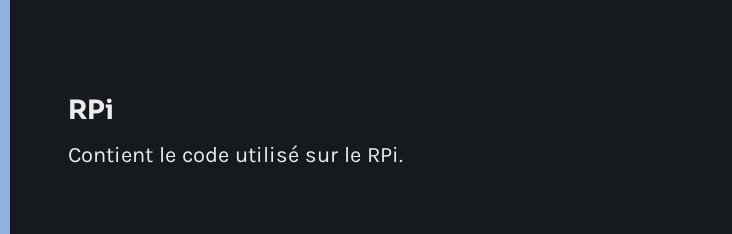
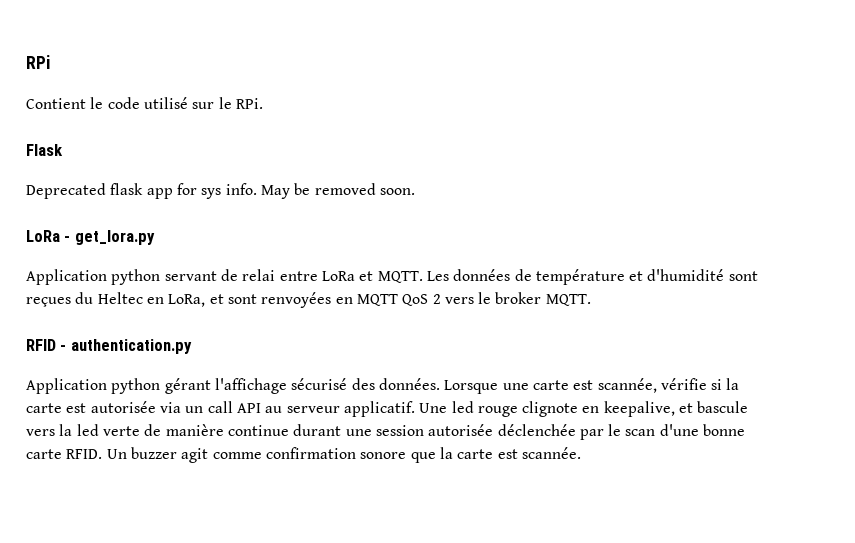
+ Flask
+ Deprecated flask app for sys info. May be removed soon.
+ LoRa - get_lora.py
+ Application python servant de relai entre LoRa et MQTT. Les données de température et d'humidité sont reçues du Heltec en LoRa, et sont renvoyées en MQTT QoS 2 vers le broker MQTT.
+ RFID - authentication.py
+ Application python gérant l'affichage sécurisé des données. Lorsque une carte est scannée, vérifie si la carte est autorisée via un call API au serveur applicatif. Une led rouge clignote en keepalive, et bascule vers la led verte de manière continue durant une session autorisée déclenchée par le scan d'une bonne carte RFID. Un buzzer agit comme confirmation sonore que la carte est scannée.

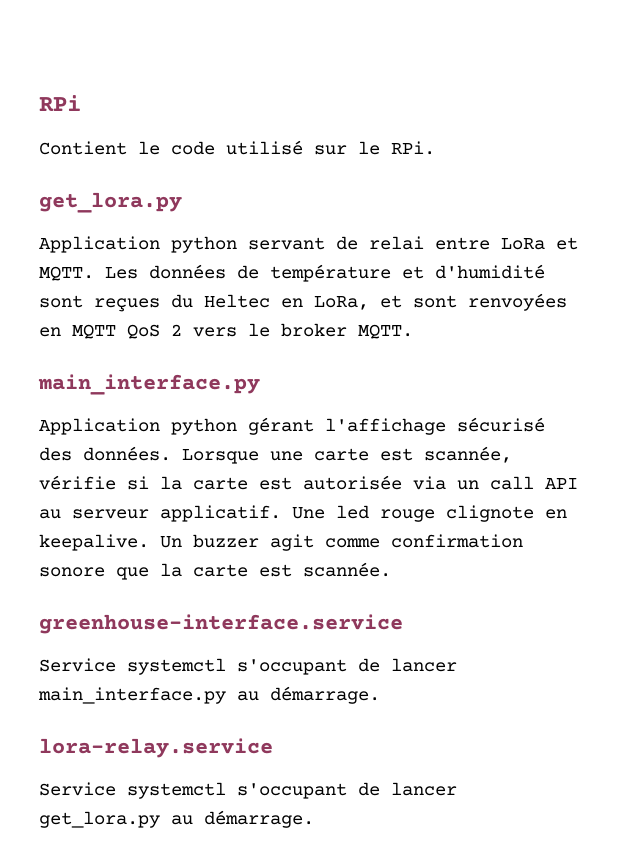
  Contient le code utilisé sur le RPi.
- Flask
- Deprecated flask app for sys info. May be removed soon.
- LoRa - get_lora.py
+ get_lora.py
  Les données de température et d'humidité sont reçues du Heltec en LoRa, et sont renvoyées en MQTT QoS 2 vers le broker MQTT.
- RFID - authentication.py
+ main_interface.py
- Une led rouge clignote en keepalive, et bascule vers la led verte de manière continue durant une session autorisée déclenchée par le scan d'une bonne carte RFID.
+ Une led rouge clignote en keepalive.
+ greenhouse-interface.service
+ Service systemctl s'occupant de lancer main_interface.py au démarrage.
+ lora-relay.service
+ Service systemctl s'occupant de lancer get_lora.py au démarrage.

